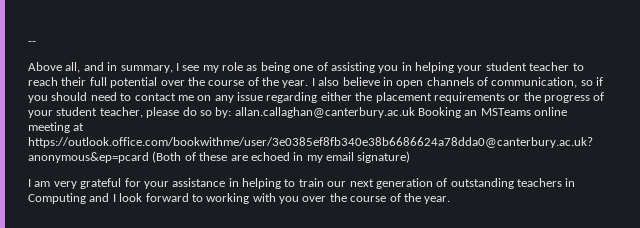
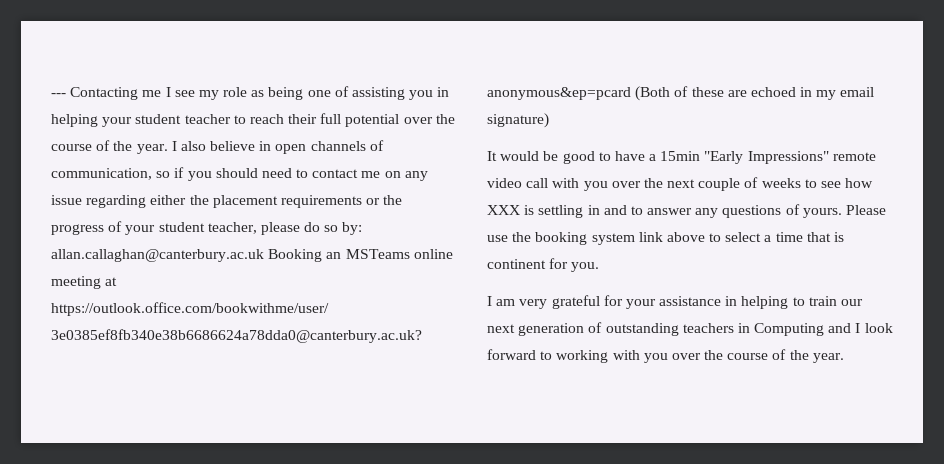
- --
- Above all, and in summary, I see my role as being one of assisting you in helping your student teacher to reach their full potential over the course of the year.
+ --- Contacting me I see my role as being one of assisting you in helping your student teacher to reach their full potential over the course of the year.
+ It would be good to have a 15min "Early Impressions" remote video call with you over the next couple of weeks to see how XXX is settling in and to answer any questions of yours. Please use the booking system link above to select a time that is continent for you.

